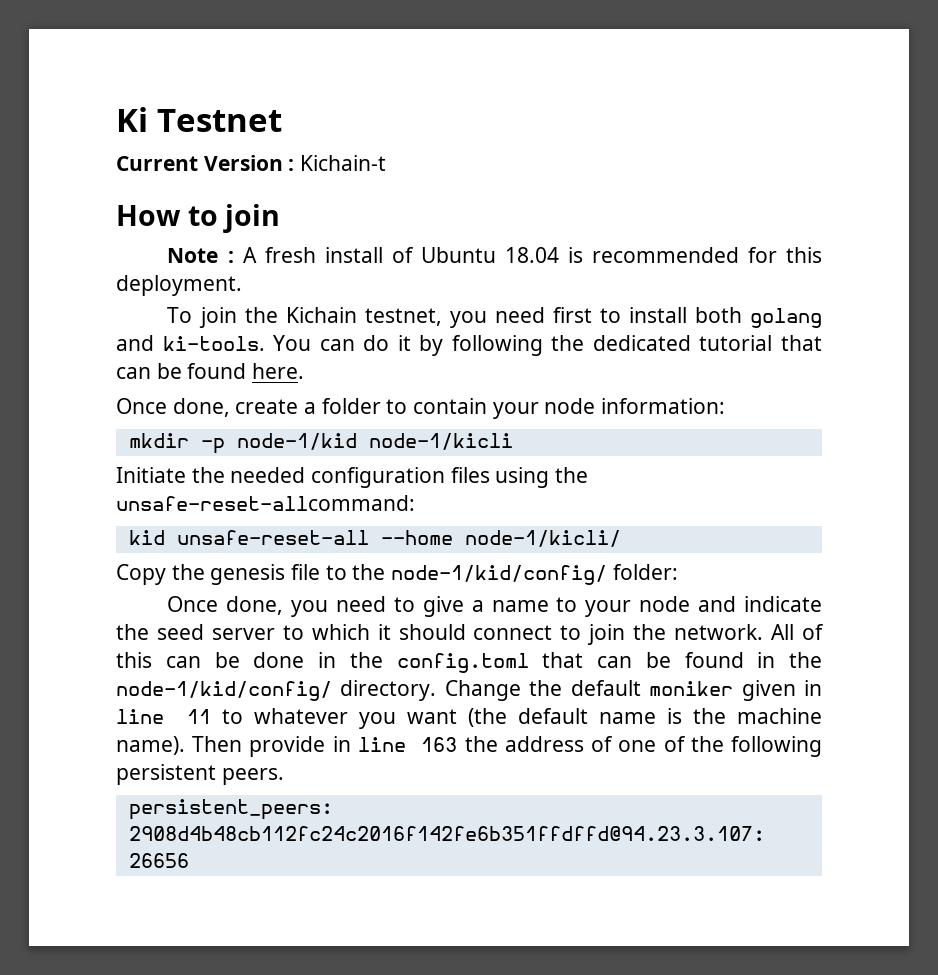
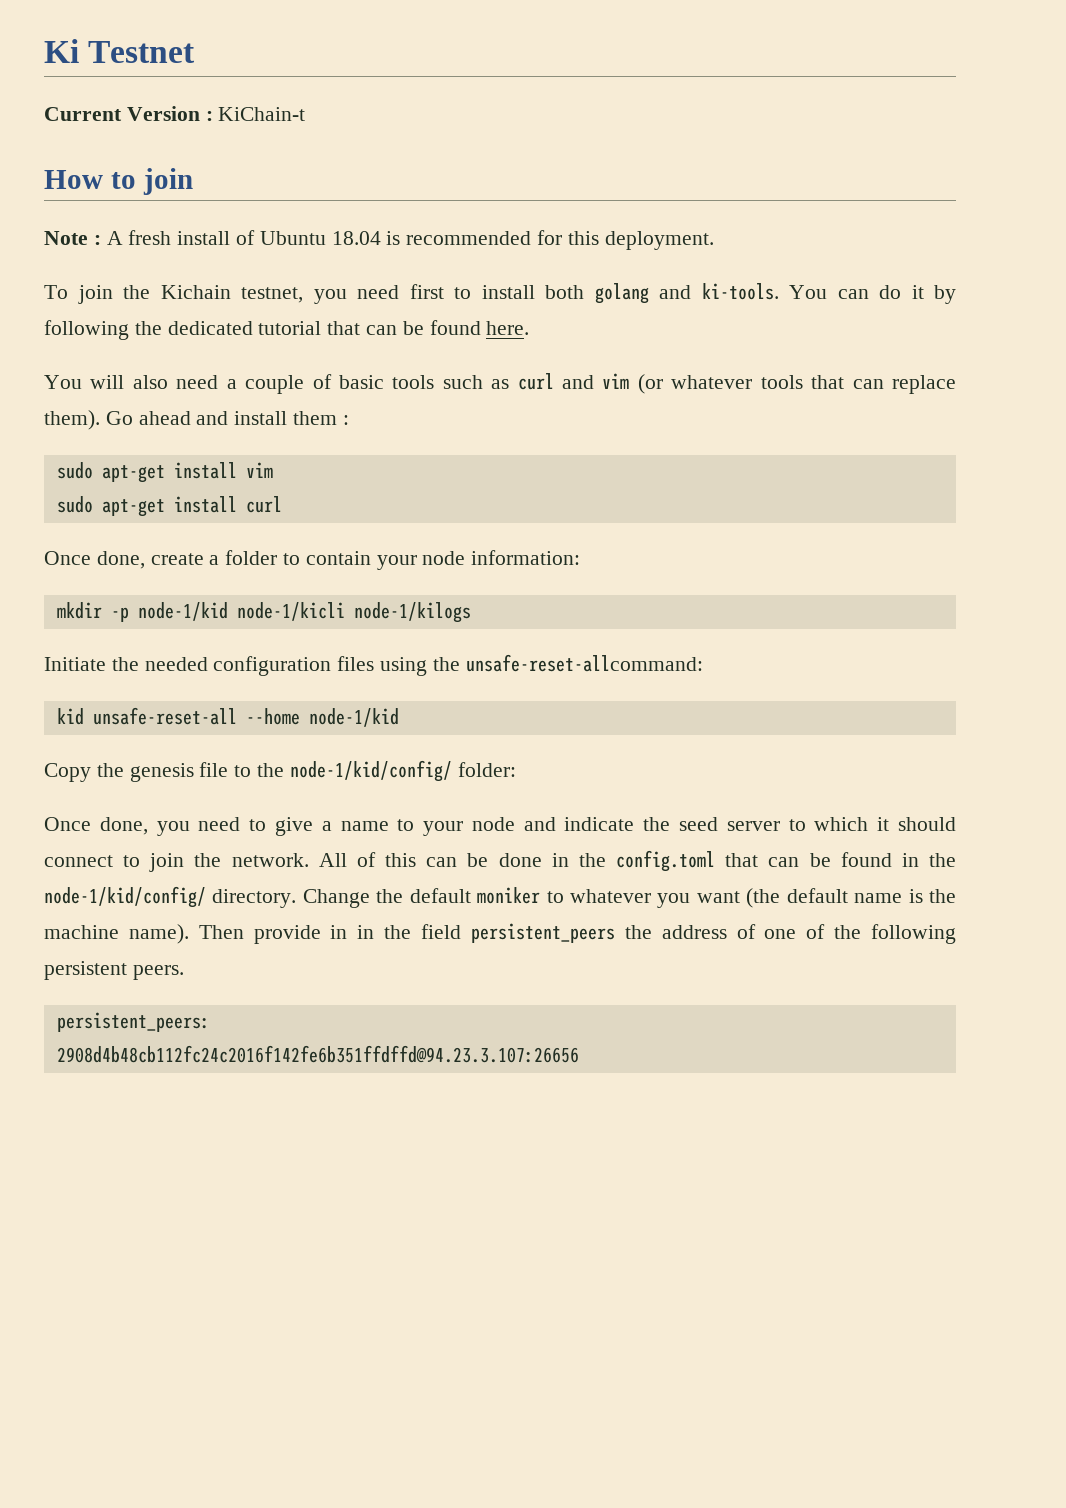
- Current Version : Kichain-t
+ Current Version : KiChain-t
+ You will also need a couple of basic tools such as curl and vim (or whatever tools that can replace them). Go ahead and install them :
+ sudo apt-get install vim
+ sudo apt-get install curl
- mkdir -p node-1/kid node-1/kicli
+ mkdir -p node-1/kid node-1/kicli node-1/kilogs
- kid unsafe-reset-all --home node-1/kicli/
+ kid unsafe-reset-all --home node-1/kid
- Change the default moniker given in line 11 to whatever you want (the default name is the machine name).
+ Change the default moniker to whatever you want (the default name is the machine name).
- Then provide in line 163 the address of one of the following persistent peers.
+ Then provide in in the field persistent_peers the address of one of the following persistent peers.

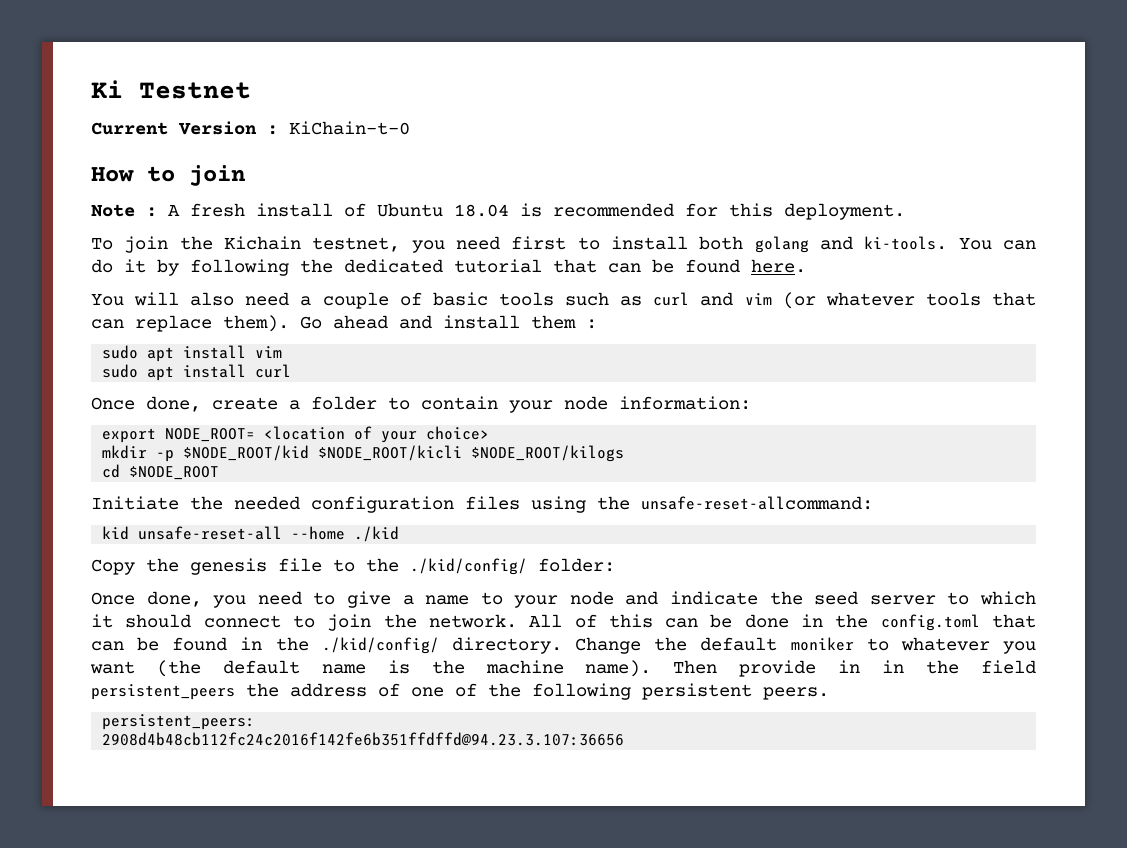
- Current Version : KiChain-t
+ Current Version : KiChain-t-0
- sudo apt-get install vim
+ sudo apt install vim
- sudo apt-get install curl
+ sudo apt install curl
- mkdir -p node-1/kid node-1/kicli node-1/kilogs
+ export NODE_ROOT= <location of your choice>
+ mkdir -p $NODE_ROOT/kid $NODE_ROOT/kicli $NODE_ROOT/kilogs
+ cd $NODE_ROOT
- kid unsafe-reset-all --home node-1/kid
+ kid unsafe-reset-all --home ./kid
- Copy the genesis file to the node-1/kid/config/ folder:
+ Copy the genesis file to the ./kid/config/ folder:
- All of this can be done in the config.toml that can be found in the node-1/kid/config/ directory.
+ All of this can be done in the config.toml that can be found in the ./kid/config/ directory.
- 2908d4b48cb112fc24c2016f142fe6b351ffdffd@94.23.3.107:26656
+ 2908d4b48cb112fc24c2016f142fe6b351ffdffd@94.23.3.107:36656

